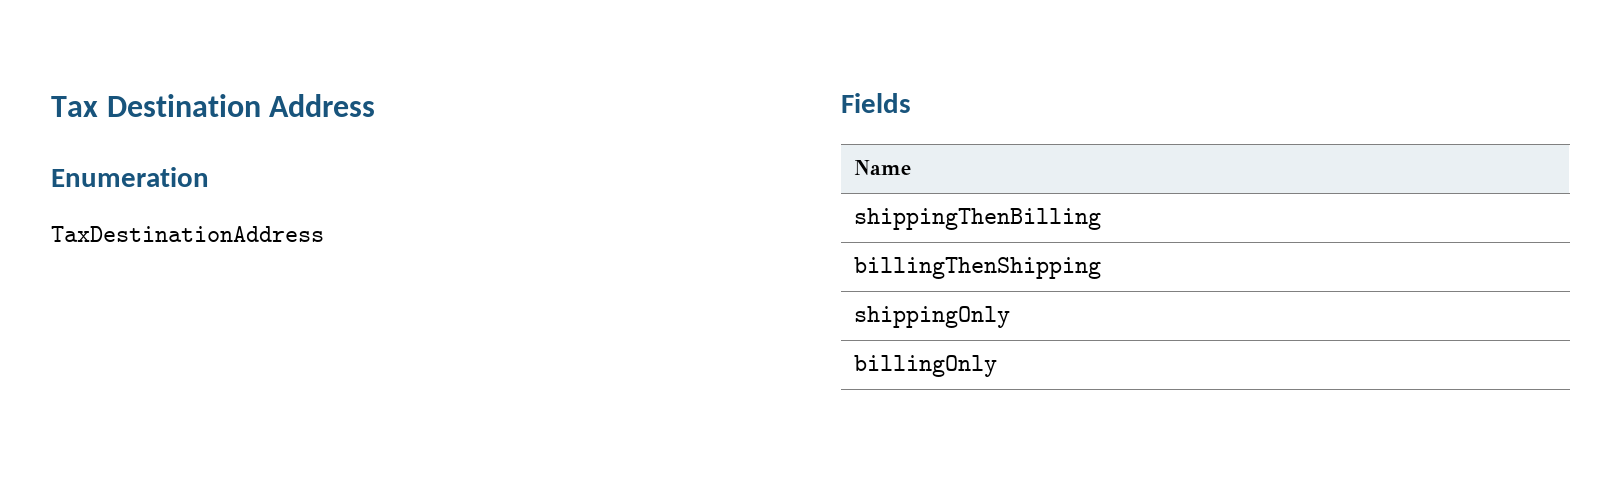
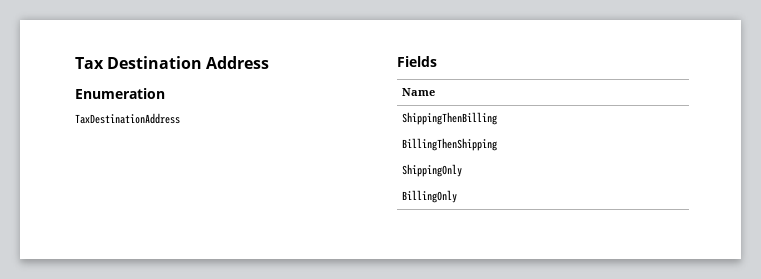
- shippingThenBilling
- billingThenShipping
- shippingOnly
- billingOnly
+ ShippingThenBilling
+ BillingThenShipping
+ ShippingOnly
+ BillingOnly

